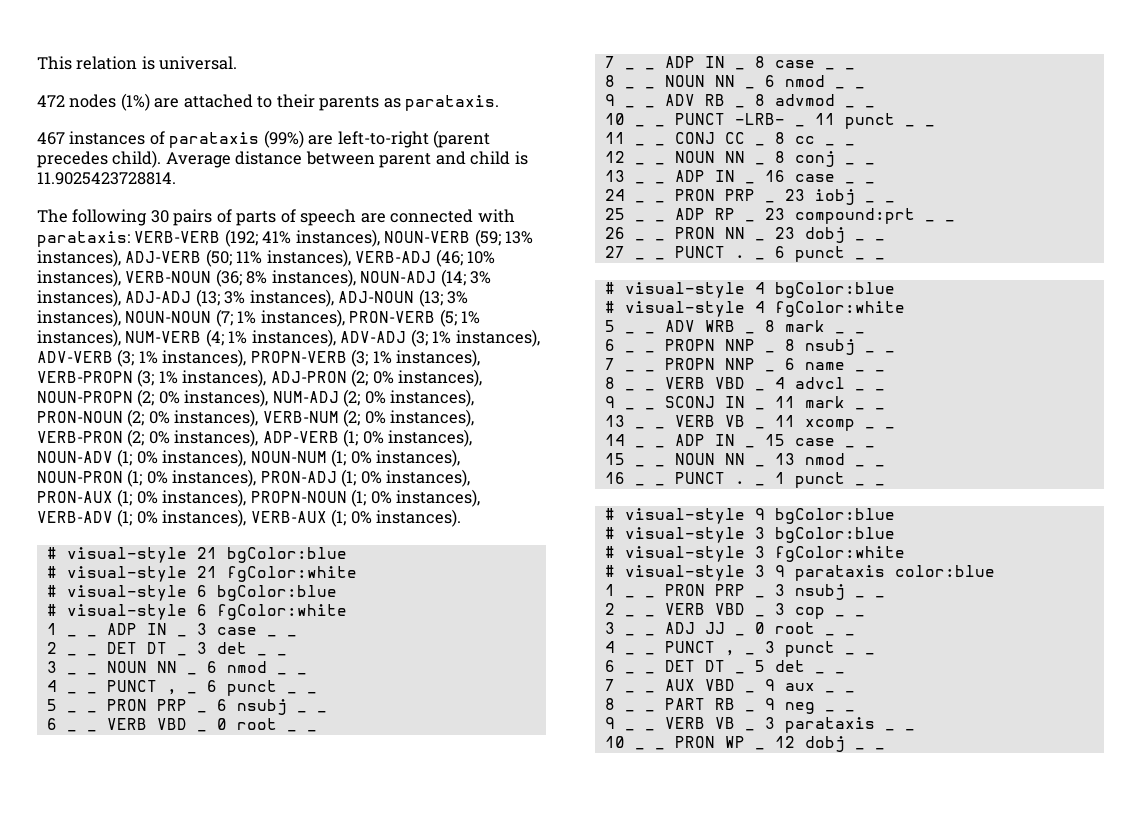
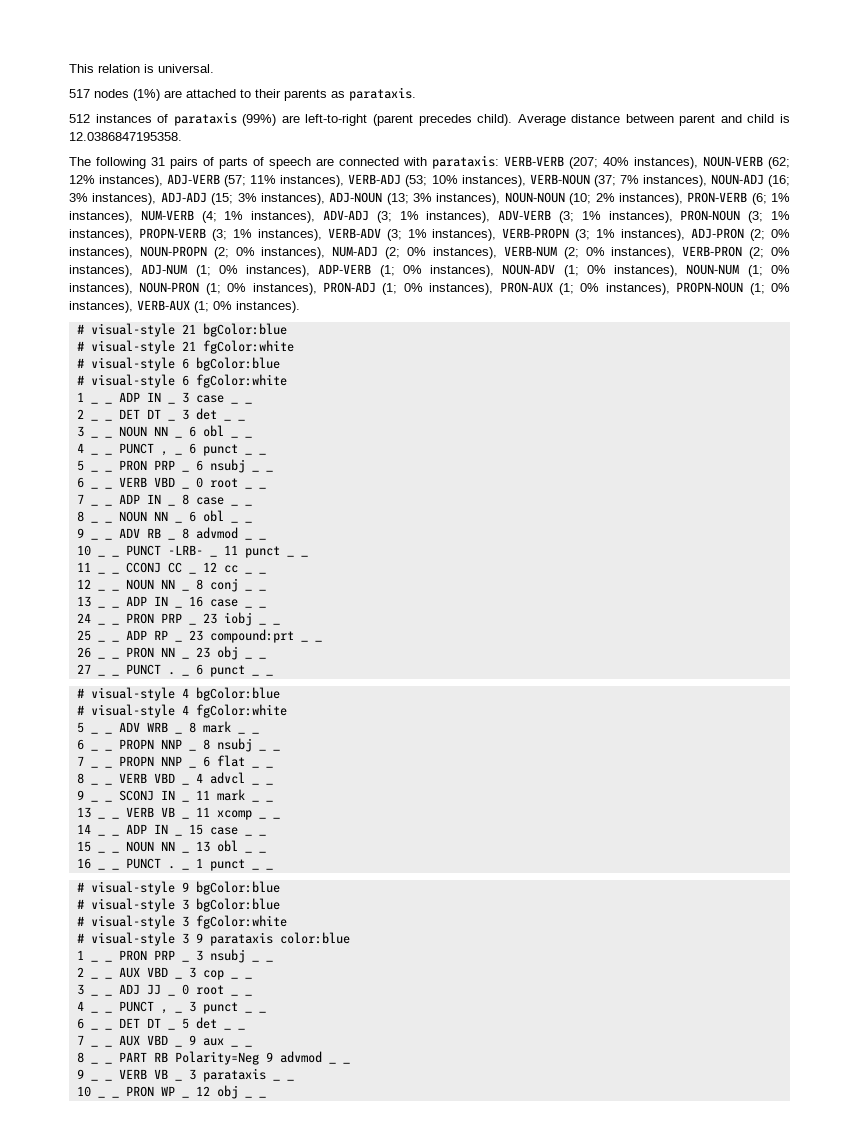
- 472 nodes (1%) are attached to their parents as parataxis.
+ 517 nodes (1%) are attached to their parents as parataxis.
- 467 instances of parataxis (99%) are left-to-right (parent precedes child).
+ 512 instances of parataxis (99%) are left-to-right (parent precedes child).
- Average distance between parent and child is 11.9025423728814.
+ Average distance between parent and child is 12.0386847195358.
- The following 30 pairs of parts of speech are connected with parataxis:
+ The following 31 pairs of parts of speech are connected with parataxis:
- VERB-VERB (192; 41% instances), NOUN-VERB (59; 13% instances), ADJ-VERB (50;
+ VERB-VERB (207; 40% instances), NOUN-VERB (62; 12% instances), ADJ-VERB (57;
- 11% instances), VERB-ADJ (46;
+ 11% instances), VERB-ADJ (53;
- 10% instances), VERB-NOUN (36; 8% instances), NOUN-ADJ (14;
+ 10% instances), VERB-NOUN (37; 7% instances), NOUN-ADJ (16;
- 3% instances), ADJ-ADJ (13;
+ 3% instances), ADJ-ADJ (15;
- 3% instances), NOUN-NOUN (7; 1% instances), PRON-VERB (5;
+ 3% instances), NOUN-NOUN (10; 2% instances), PRON-VERB (6;
- 1% instances), PROPN-VERB (3;
+ 1% instances), PRON-NOUN (3; 1% instances), PROPN-VERB (3; 1% instances), VERB-ADV (3;
- 0% instances), PRON-NOUN (2; 0% instances), VERB-NUM (2;
+ 0% instances), VERB-NUM (2;
- 0% instances), ADP-VERB (1;
+ 0% instances), ADJ-NUM (1; 0% instances), ADP-VERB (1;
- 0% instances), VERB-ADV (1; 0% instances), VERB-AUX (1;
+ 0% instances), VERB-AUX (1;
- 3 _ _ NOUN NN _ 6 nmod _ _
+ 3 _ _ NOUN NN _ 6 obl _ _
- 8 _ _ NOUN NN _ 6 nmod _ _
+ 8 _ _ NOUN NN _ 6 obl _ _
- 11 _ _ CONJ CC _ 8 cc _ _
+ 11 _ _ CCONJ CC _ 12 cc _ _
- 26 _ _ PRON NN _ 23 dobj _ _
+ 26 _ _ PRON NN _ 23 obj _ _
- 7 _ _ PROPN NNP _ 6 name _ _
+ 7 _ _ PROPN NNP _ 6 flat _ _
- 15 _ _ NOUN NN _ 13 nmod _ _
+ 15 _ _ NOUN NN _ 13 obl _ _
- 2 _ _ VERB VBD _ 3 cop _ _
+ 2 _ _ AUX VBD _ 3 cop _ _
- 8 _ _ PART RB _ 9 neg _ _
+ 8 _ _ PART RB Polarity=Neg 9 advmod _ _
- 10 _ _ PRON WP _ 12 dobj _ _
+ 10 _ _ PRON WP _ 12 obj _ _

